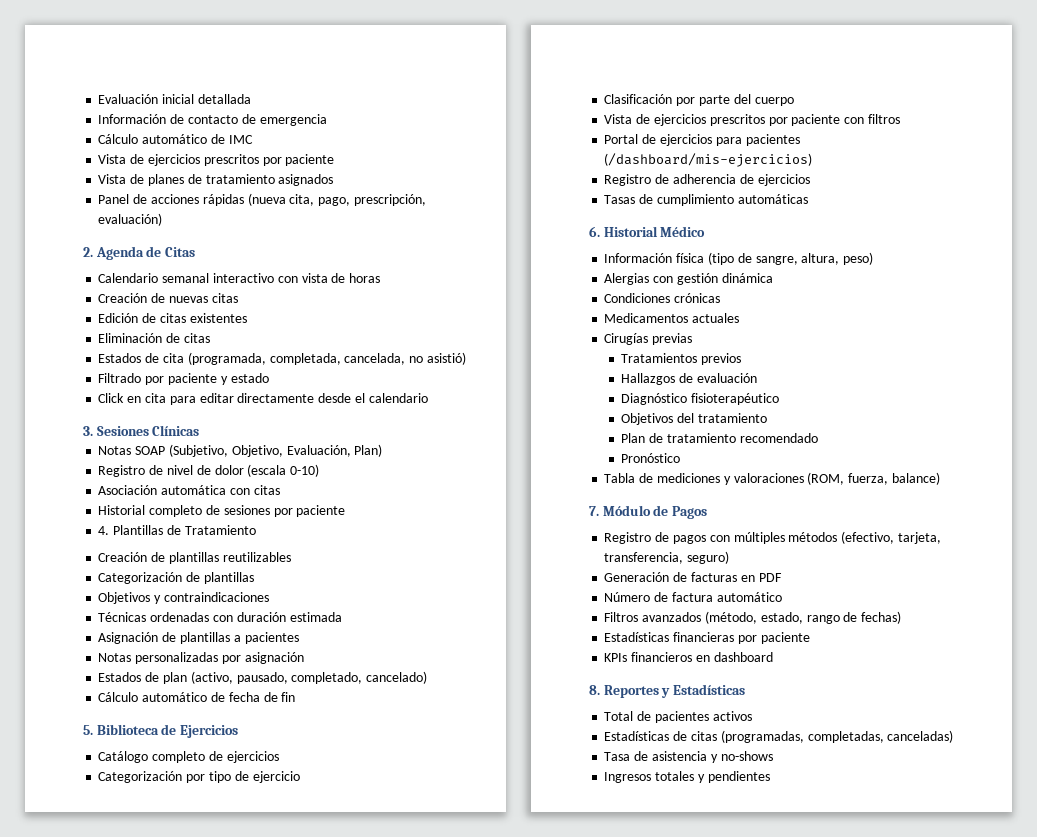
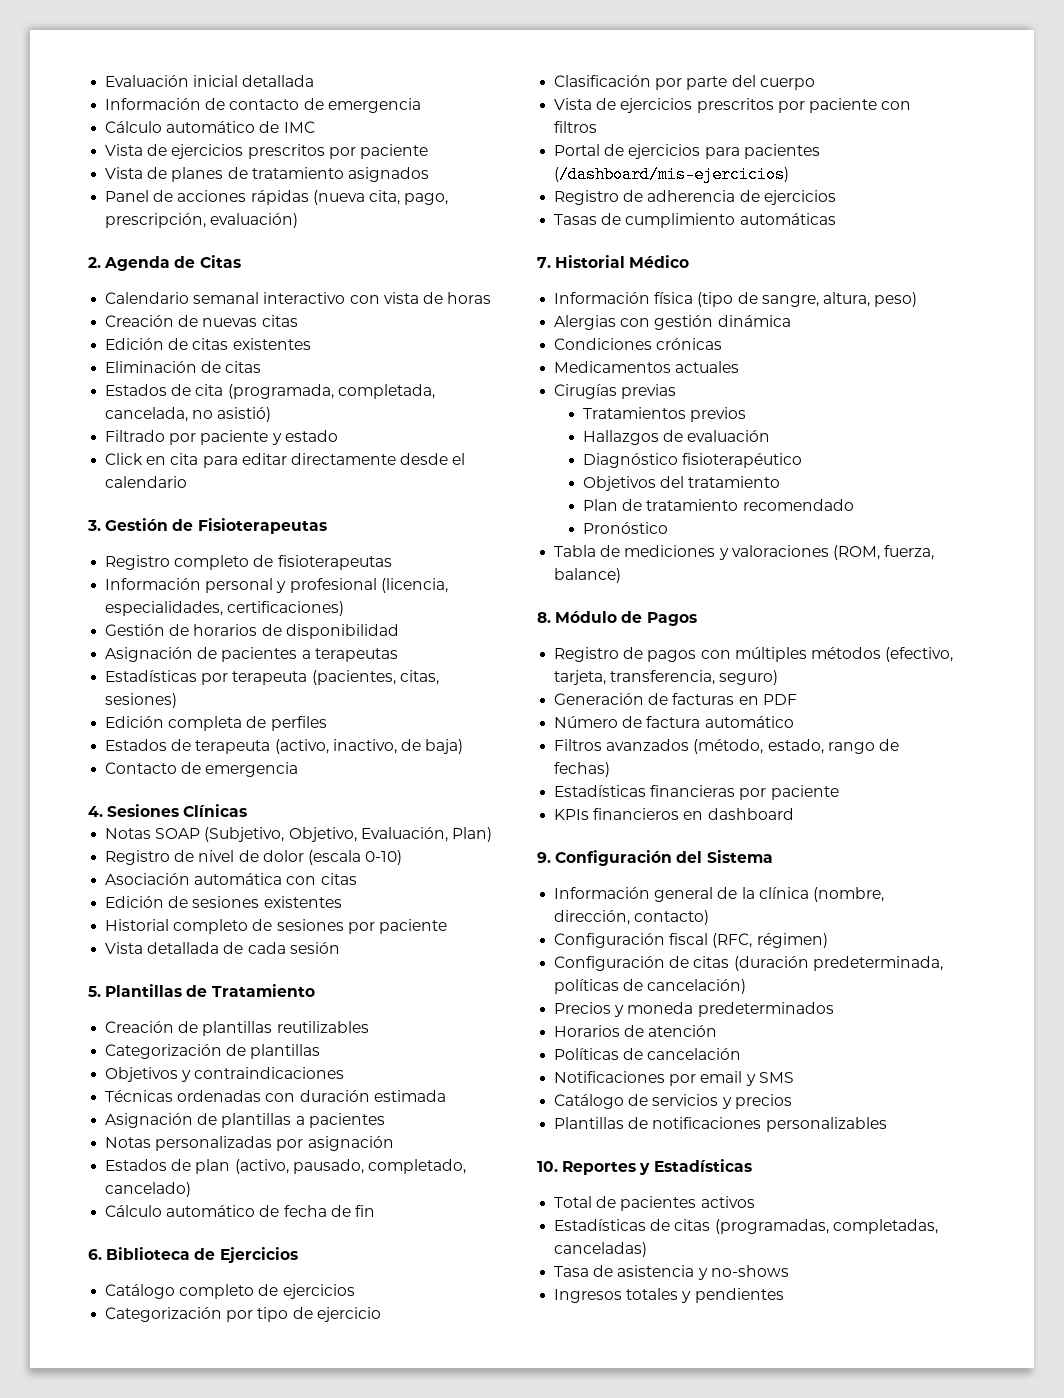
- 3. Sesiones Clínicas
+ 3. Gestión de Fisioterapeutas
+ Registro completo de fisioterapeutas
+ Información personal y profesional (licencia, especialidades, certificaciones)
+ Gestión de horarios de disponibilidad
+ Asignación de pacientes a terapeutas
+ Estadísticas por terapeuta (pacientes, citas, sesiones)
+ Edición completa de perfiles
+ Estados de terapeuta (activo, inactivo, de baja)
+ Contacto de emergencia
+ 4. Sesiones Clínicas
+ Edición de sesiones existentes
- 4. Plantillas de Tratamiento
+ Vista detallada de cada sesión
+ 5. Plantillas de Tratamiento
- 5. Biblioteca de Ejercicios
+ 6. Biblioteca de Ejercicios
- 6. Historial Médico
+ 7. Historial Médico
- 7. Módulo de Pagos
+ 8. Módulo de Pagos
- 8. Reportes y Estadísticas
+ 9. Configuración del Sistema
+ Información general de la clínica (nombre, dirección, contacto)
+ Configuración fiscal (RFC, régimen)
+ Configuración de citas (duración predeterminada, políticas de cancelación)
+ Precios y moneda predeterminados
+ Horarios de atención
+ Políticas de cancelación
+ Notificaciones por email y SMS
+ Catálogo de servicios y precios
+ Plantillas de notificaciones personalizables
+ 10. Reportes y Estadísticas

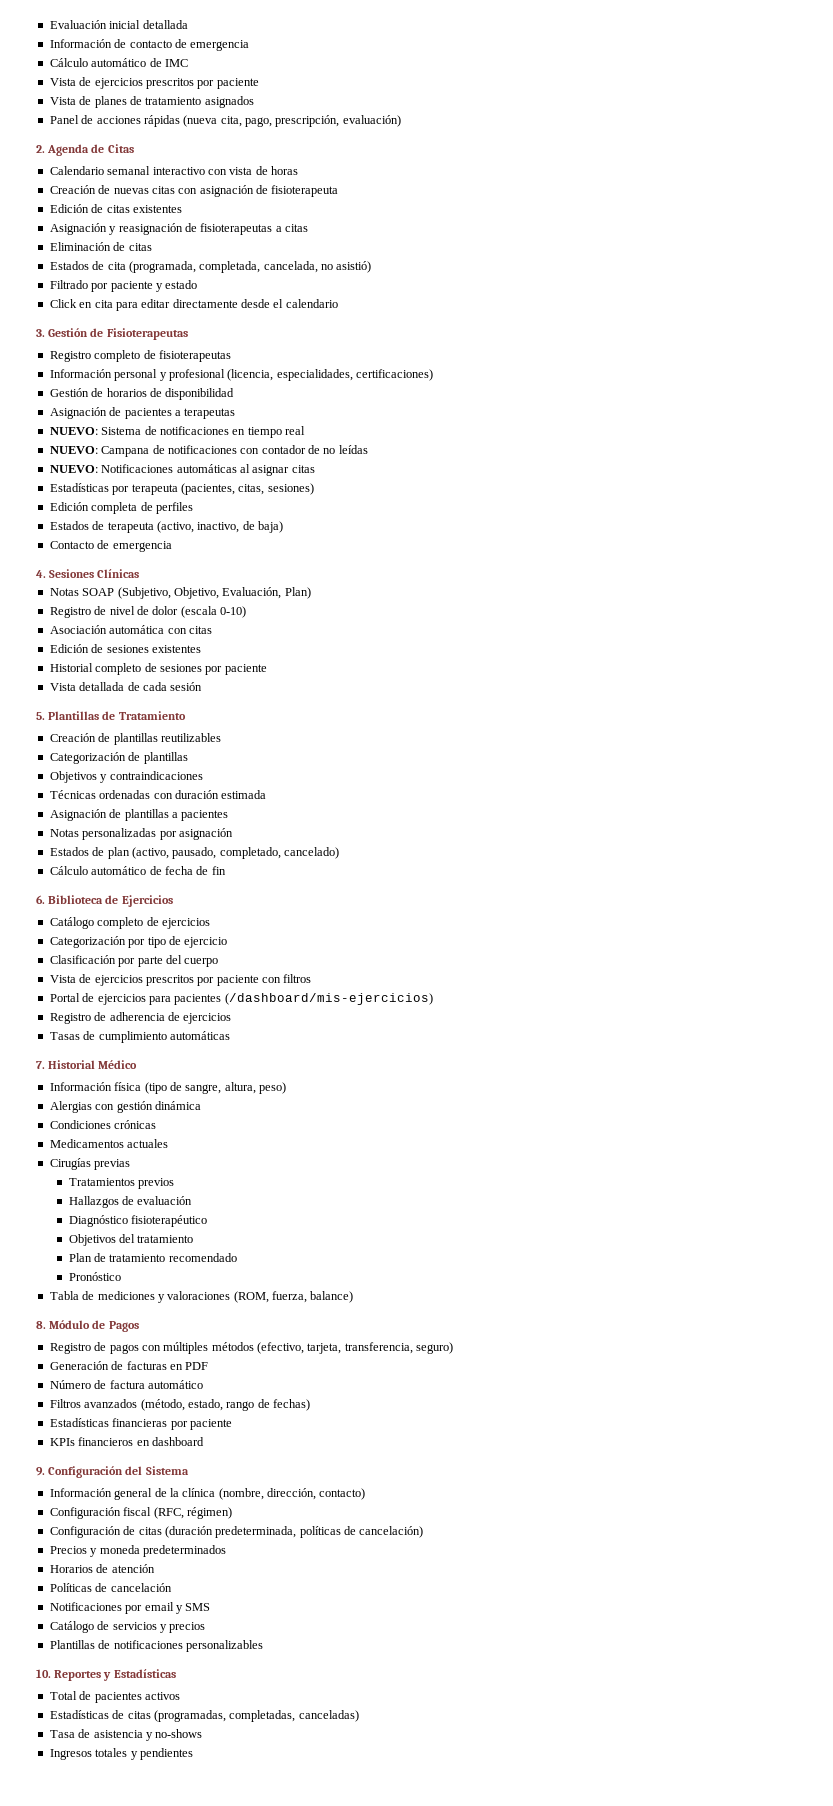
- Creación de nuevas citas
+ Creación de nuevas citas con asignación de fisioterapeuta
+ Asignación y reasignación de fisioterapeutas a citas
+ NUEVO: Sistema de notificaciones en tiempo real
+ NUEVO: Campana de notificaciones con contador de no leídas
+ NUEVO: Notificaciones automáticas al asignar citas

